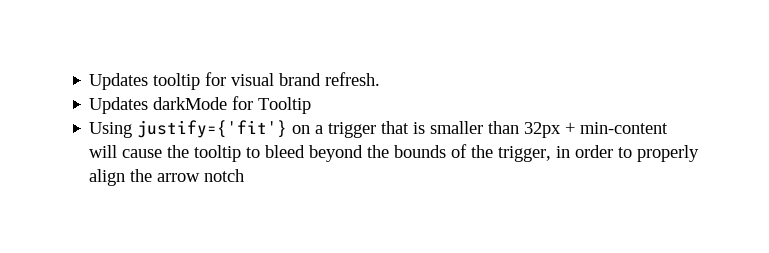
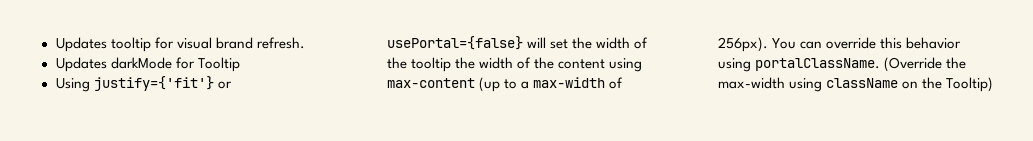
- Using justify={'fit'} on a trigger that is smaller than 32px + min-content will cause the tooltip to bleed beyond the bounds of the trigger, in order to properly align the arrow notch
+ Using justify={'fit'} or usePortal={false} will set the width of the tooltip the width of the content using max-content (up to a max-width of 256px). You can override this behavior using portalClassName. (Override the max-width using className on the Tooltip)

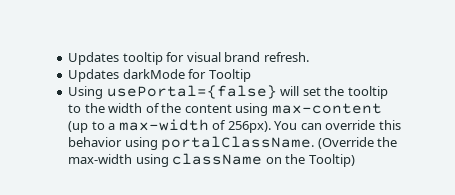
- Using justify={'fit'} or usePortal={false} will set the width of the tooltip the width of the content using max-content (up to a max-width of 256px).
+ Using usePortal={false} will set the tooltip to the width of the content using max-content (up to a max-width of 256px).

